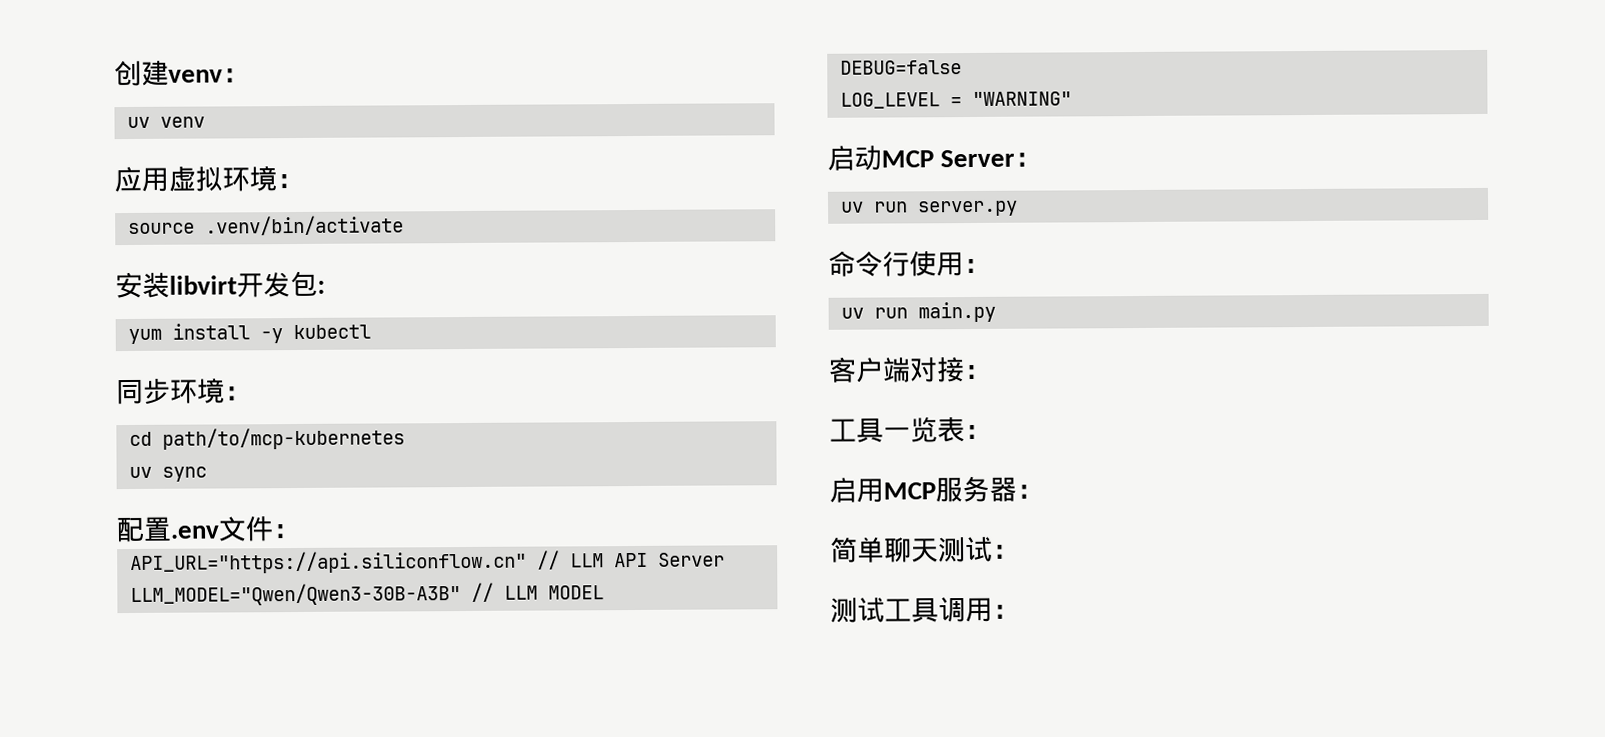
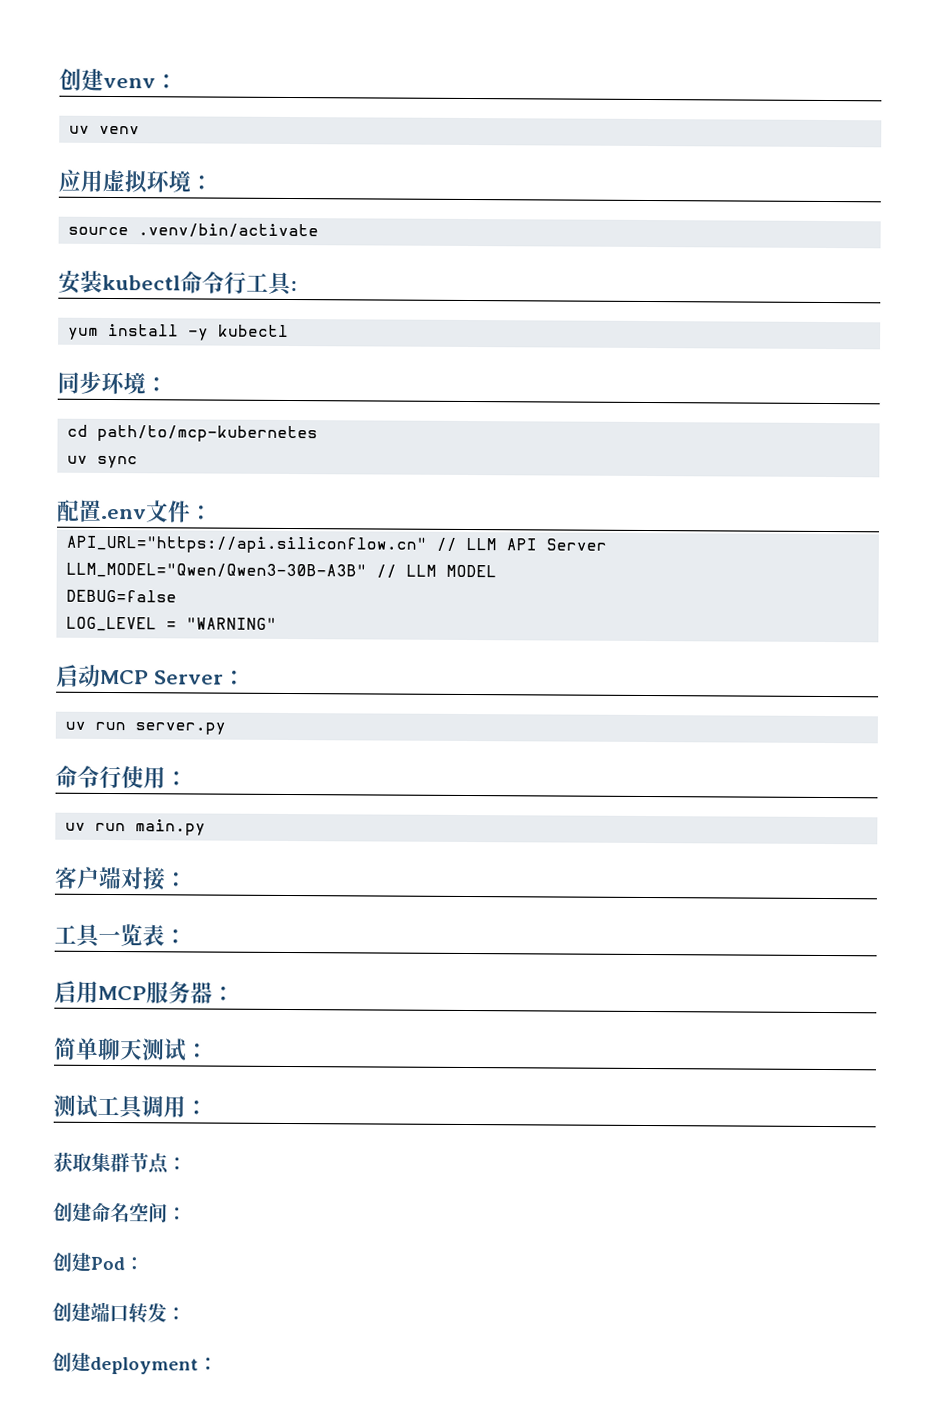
- 安装libvirt开发包:
+ 安装kubectl命令行工具:
+ 获取集群节点：
+ 创建命名空间：
+ 创建Pod：
+ 创建端口转发：
+ 创建deployment：

